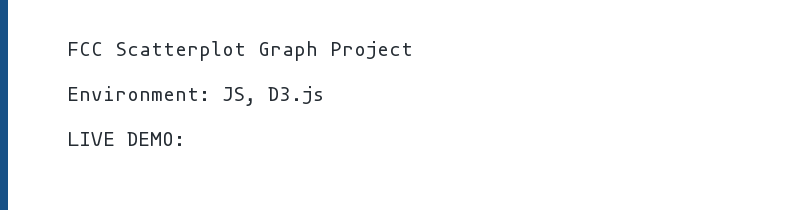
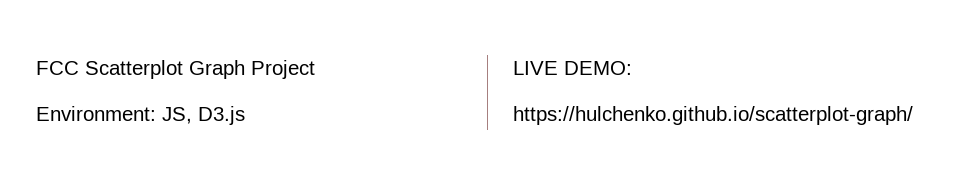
+ https://hulchenko.github.io/scatterplot-graph/

